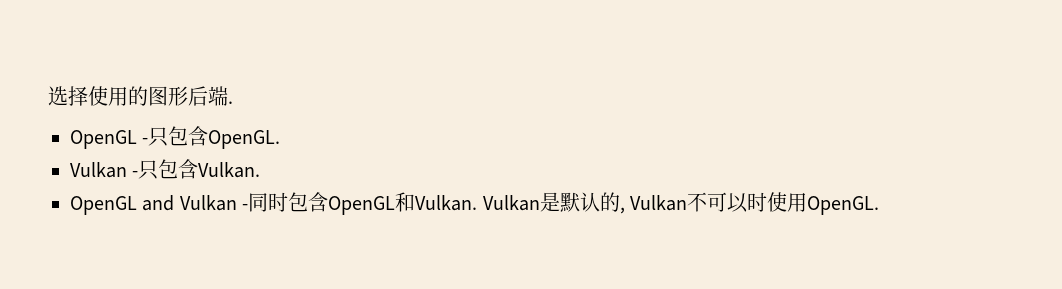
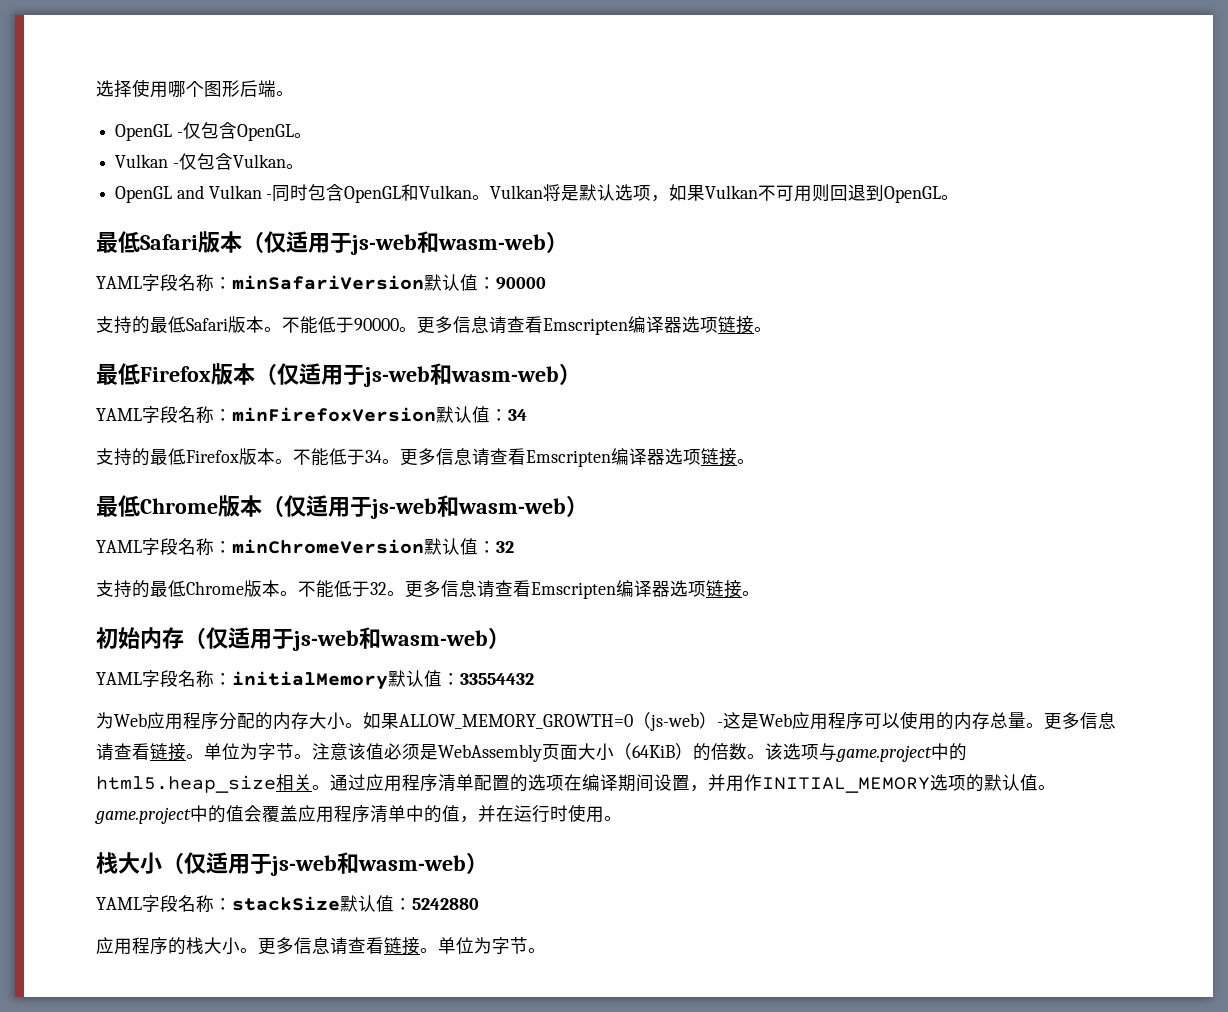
- 选择使用的图形后端.
+ 选择使用哪个图形后端。
- OpenGL -只包含OpenGL.
- Vulkan -只包含Vulkan.
+ OpenGL -仅包含OpenGL。
+ Vulkan -仅包含Vulkan。
- OpenGL and Vulkan -同时包含OpenGL和Vulkan. Vulkan是默认的, Vulkan不可以时使用OpenGL.
+ OpenGL and Vulkan -同时包含OpenGL和Vulkan。Vulkan将是默认选项，如果Vulkan不可用则回退到OpenGL。
+ 最低Safari版本（仅适用于js-web和wasm-web）
+ YAML字段名称：minSafariVersion默认值：90000
+ 支持的最低Safari版本。不能低于90000。更多信息请查看Emscripten编译器选项链接。
+ 最低Firefox版本（仅适用于js-web和wasm-web）
+ YAML字段名称：minFirefoxVersion默认值：34
+ 支持的最低Firefox版本。不能低于34。更多信息请查看Emscripten编译器选项链接。
+ 最低Chrome版本（仅适用于js-web和wasm-web）
+ YAML字段名称：minChromeVersion默认值：32
+ 支持的最低Chrome版本。不能低于32。更多信息请查看Emscripten编译器选项链接。
+ 初始内存（仅适用于js-web和wasm-web）
+ YAML字段名称：initialMemory默认值：33554432
+ 为Web应用程序分配的内存大小。如果ALLOW_MEMORY_GROWTH=0（js-web）-这是Web应用程序可以使用的内存总量。更多信息请查看链接。单位为字节。注意该值必须是WebAssembly页面大小（64KiB）的倍数。该选项与game.project中的html5.heap_size相关。通过应用程序清单配置的选项在编译期间设置，并用作INITIAL_MEMORY选项的默认值。game.project中的值会覆盖应用程序清单中的值，并在运行时使用。
+ 栈大小（仅适用于js-web和wasm-web）
+ YAML字段名称：stackSize默认值：5242880
+ 应用程序的栈大小。更多信息请查看链接。单位为字节。

